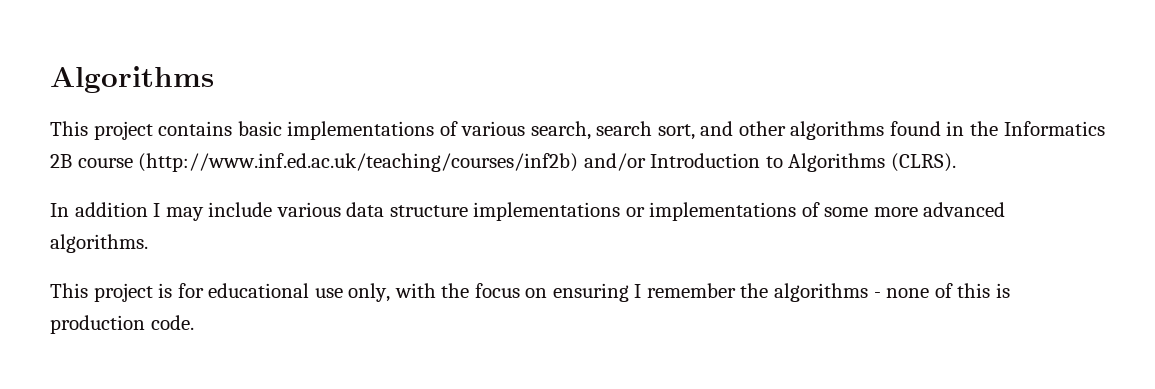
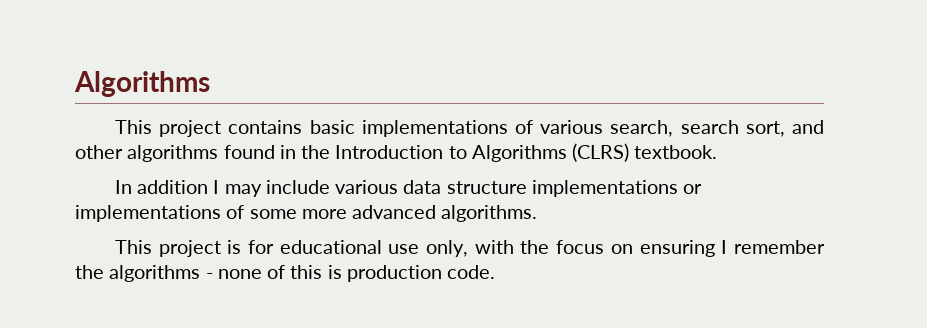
- This project contains basic implementations of various search, search sort, and other algorithms found in the Informatics 2B course (http://www.inf.ed.ac.uk/teaching/courses/inf2b) and/or Introduction to Algorithms (CLRS).
+ This project contains basic implementations of various search, search sort, and other algorithms found in the Introduction to Algorithms (CLRS) textbook.

